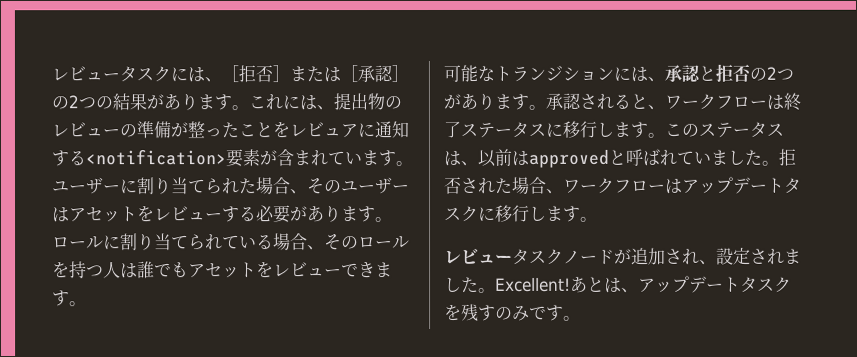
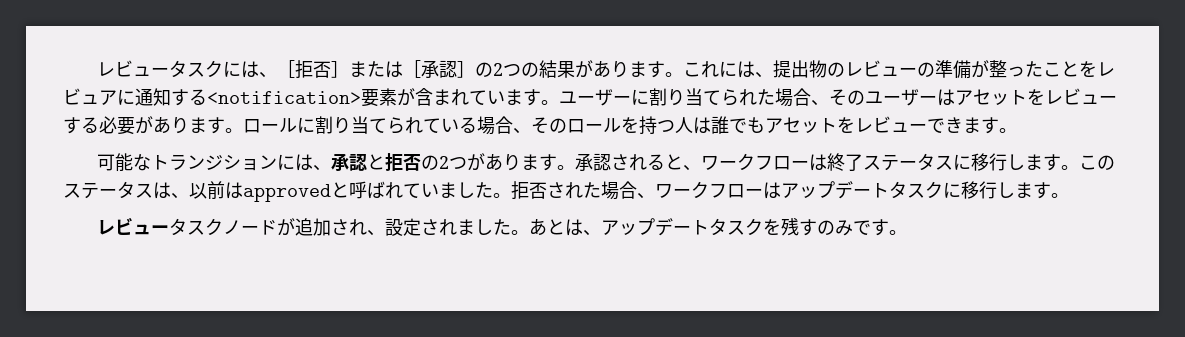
- Excellent!

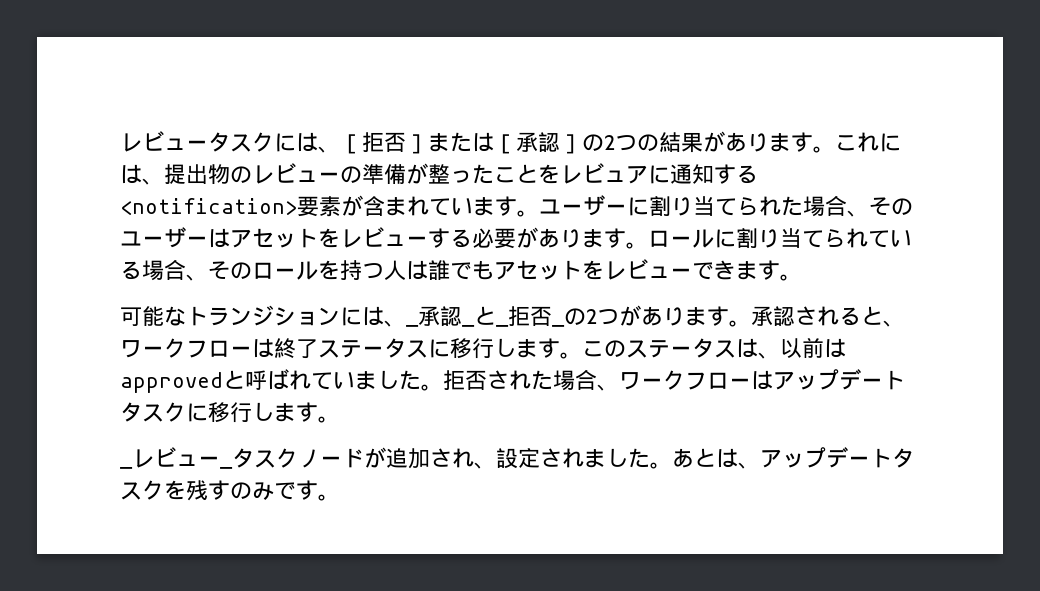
- 可能なトランジションには、承認と拒否の2つがあります。
+ 可能なトランジションには、_承認_と_拒否_の2つがあります。
- レビュータスクノードが追加され、設定されました。
+ _レビュー_タスクノードが追加され、設定されました。

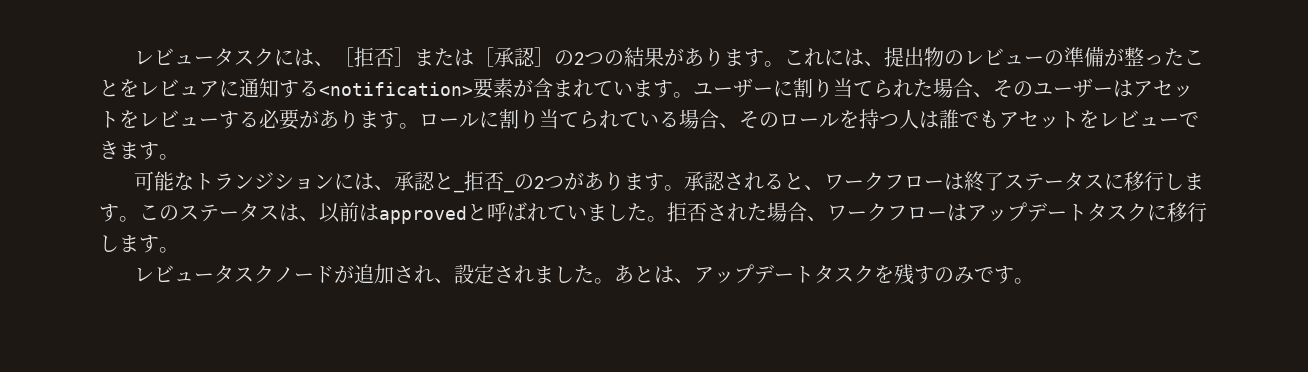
- 可能なトランジションには、_承認_と_拒否_の2つがあります。
+ 可能なトランジションには、承認と_拒否_の2つがあります。
- _レビュー_タスクノードが追加され、設定されました。
+ レビュータスクノードが追加され、設定されました。

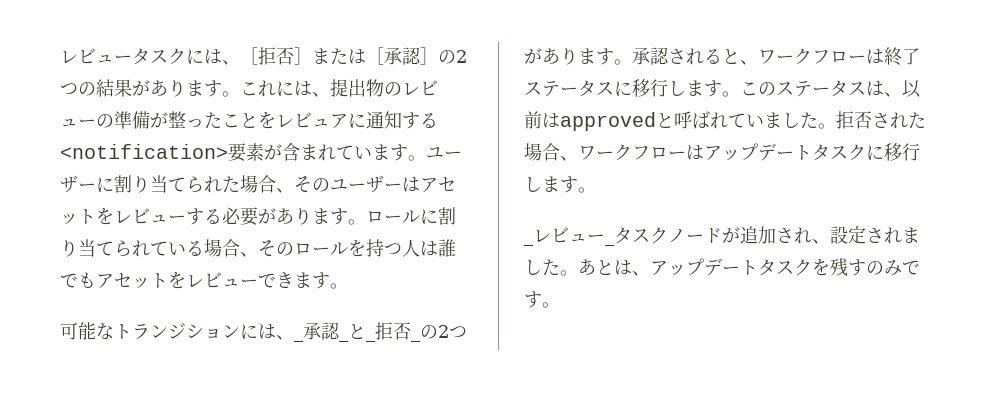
- 可能なトランジションには、承認と_拒否_の2つがあります。
+ 可能なトランジションには、_承認_と_拒否_の2つがあります。
- レビュータスクノードが追加され、設定されました。
+ _レビュー_タスクノードが追加され、設定されました。

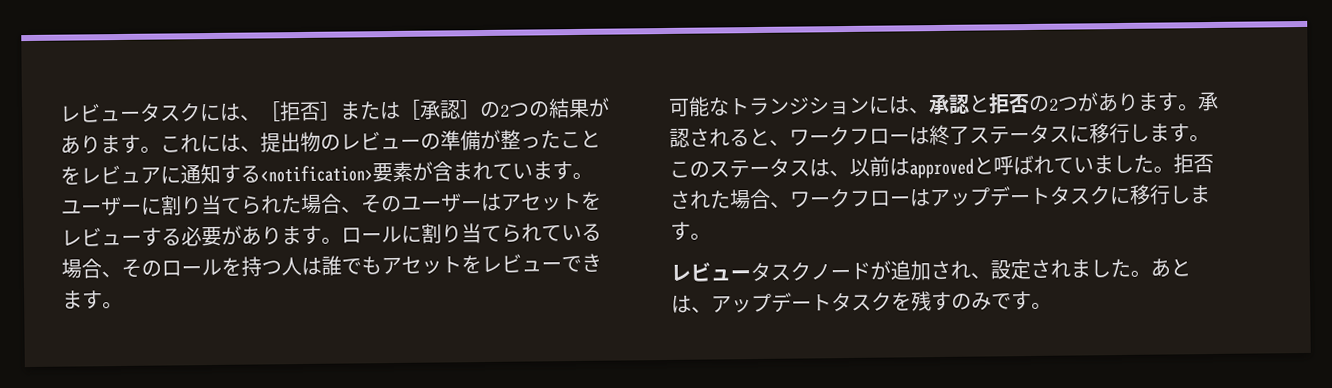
- 可能なトランジションには、_承認_と_拒否_の2つがあります。
+ 可能なトランジションには、承認と拒否の2つがあります。
- _レビュー_タスクノードが追加され、設定されました。
+ レビュータスクノードが追加され、設定されました。

